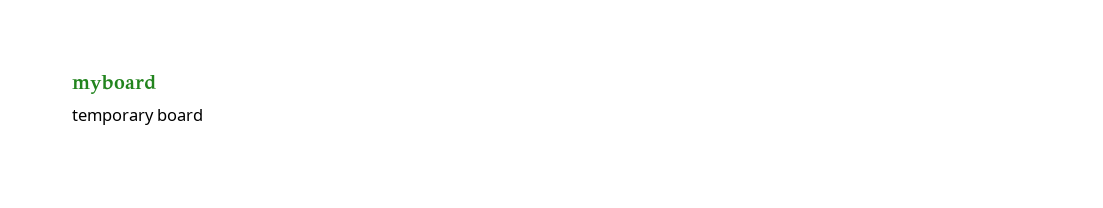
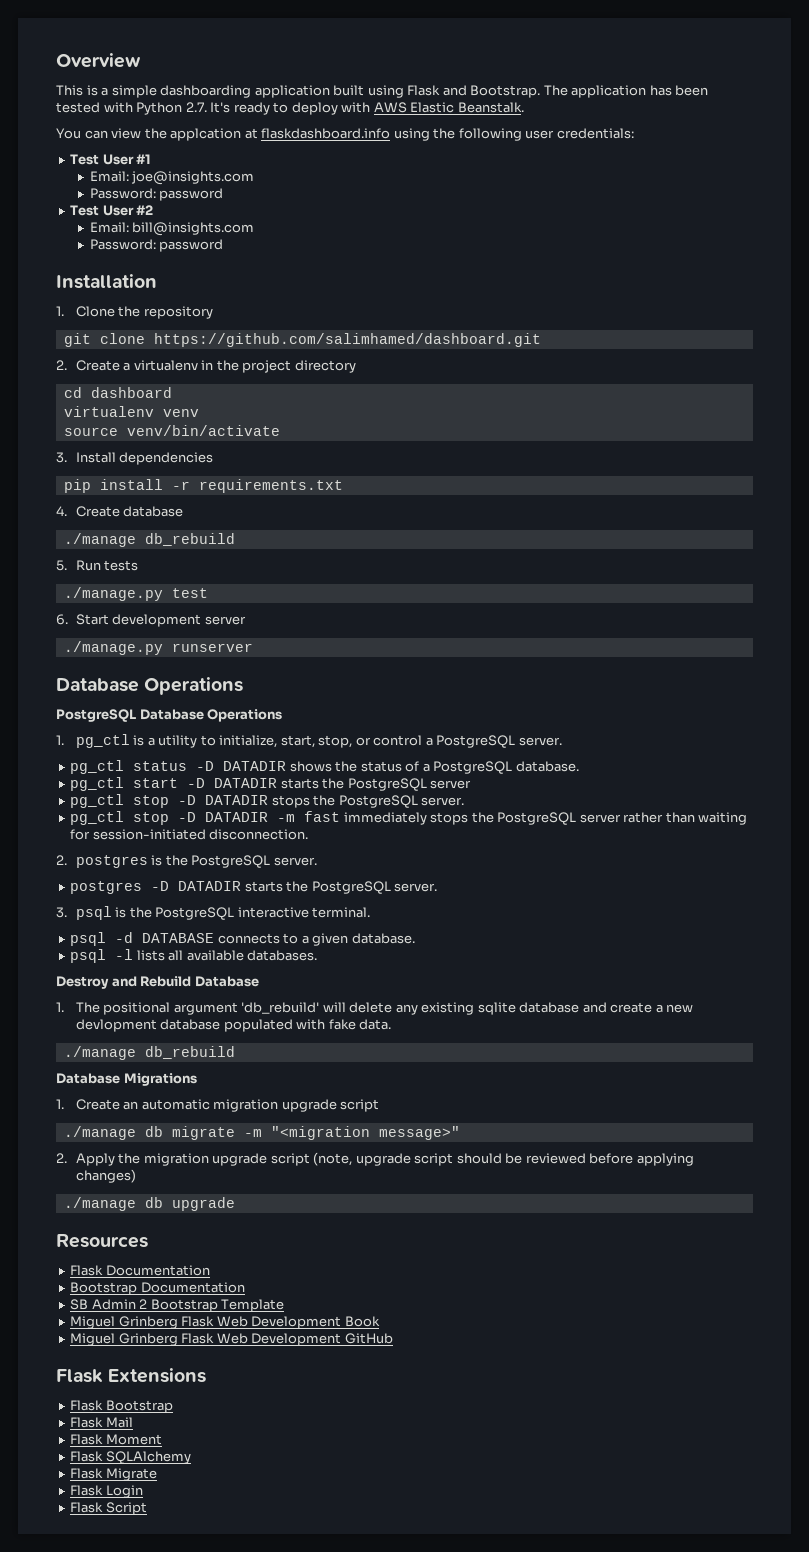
- myboard
- temporary board
+ Overview
+ This is a simple dashboarding application built using Flask and Bootstrap. The application has been tested with Python 2.7. It's ready to deploy with AWS Elastic Beanstalk.
+ You can view the applcation at flaskdashboard.info using the following user credentials:
+ Test User #1
+ Email: joe@insights.com
+ Password: password
+ Test User #2
+ Email: bill@insights.com
+ Password: password
+ Installation
+ 1. Clone the repository
+ git clone https://github.com/salimhamed/dashboard.git
+ 2. Create a virtualenv in the project directory
+ cd dashboard
+ virtualenv venv
+ source venv/bin/activate
+ 3. Install dependencies
+ pip install -r requirements.txt
+ 4. Create database
+ ./manage db_rebuild
+ 5. Run tests
+ ./manage.py test
+ 6. Start development server
+ ./manage.py runserver
+ Database Operations
+ PostgreSQL Database Operations
+ 1. pg_ctl is a utility to initialize, start, stop, or control a PostgreSQL server.
+ pg_ctl status -D DATADIR shows the status of a PostgreSQL database.
+ pg_ctl start -D DATADIR starts the PostgreSQL server
+ pg_ctl stop -D DATADIR stops the PostgreSQL server.
+ pg_ctl stop -D DATADIR -m fast immediately stops the PostgreSQL server rather than waiting for session-initiated disconnection.
+ 2. postgres is the PostgreSQL server.
+ postgres -D DATADIR starts the PostgreSQL server.
+ 3. psql is the PostgreSQL interactive terminal.
+ psql -d DATABASE connects to a given database.
+ psql -l lists all available databases.
+ Destroy and Rebuild Database
+ 1. The positional argument 'db_rebuild' will delete any existing sqlite database and create a new devlopment database populated with fake data.
+ ./manage db_rebuild
+ Database Migrations
+ 1. Create an automatic migration upgrade script
+ ./manage db migrate -m "<migration message>"
+ 2. Apply the migration upgrade script (note, upgrade script should be reviewed before applying changes)
+ ./manage db upgrade
+ Resources
+ Flask Documentation
+ Bootstrap Documentation
+ SB Admin 2 Bootstrap Template
+ Miguel Grinberg Flask Web Development Book
+ Miguel Grinberg Flask Web Development GitHub
+ Flask Extensions
+ Flask Bootstrap
+ Flask Mail
+ Flask Moment
+ Flask SQLAlchemy
+ Flask Migrate
+ Flask Login
+ Flask Script

